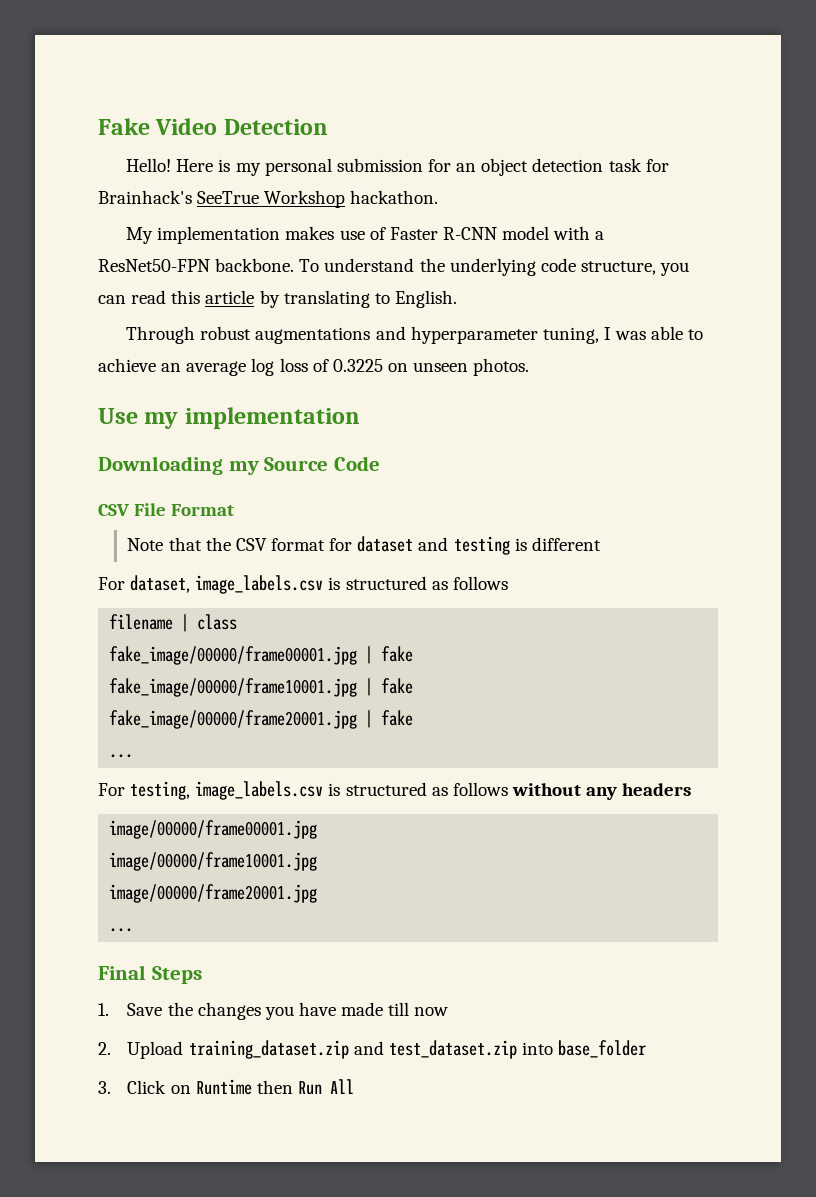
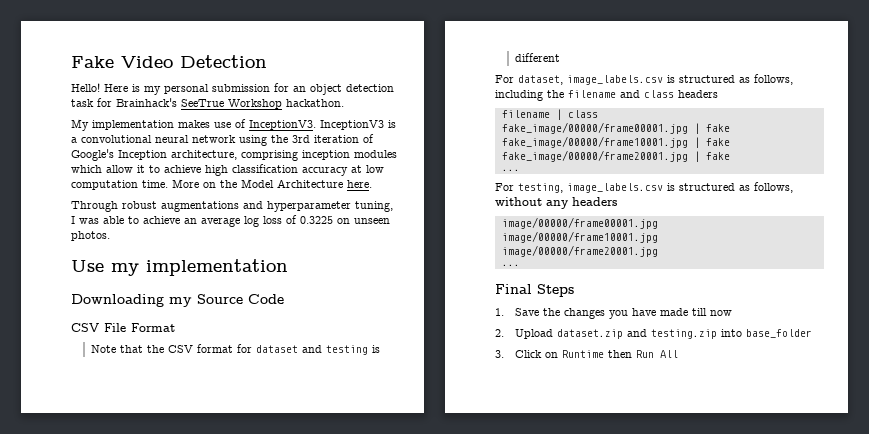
- My implementation makes use of Faster R-CNN model with a ResNet50-FPN backbone. To understand the underlying code structure, you can read this article by translating to English.
+ My implementation makes use of InceptionV3. InceptionV3 is a convolutional neural network using the 3rd iteration of Google's Inception architecture, comprising inception modules which allow it to achieve high classification accuracy at low computation time. More on the Model Architecture here.
- For dataset, image_labels.csv is structured as follows
+ For dataset, image_labels.csv is structured as follows, including the filename and class headers
- For testing, image_labels.csv is structured as follows without any headers
+ For testing, image_labels.csv is structured as follows, without any headers
- 2. Upload training_dataset.zip and test_dataset.zip into base_folder
+ 2. Upload dataset.zip and testing.zip into base_folder

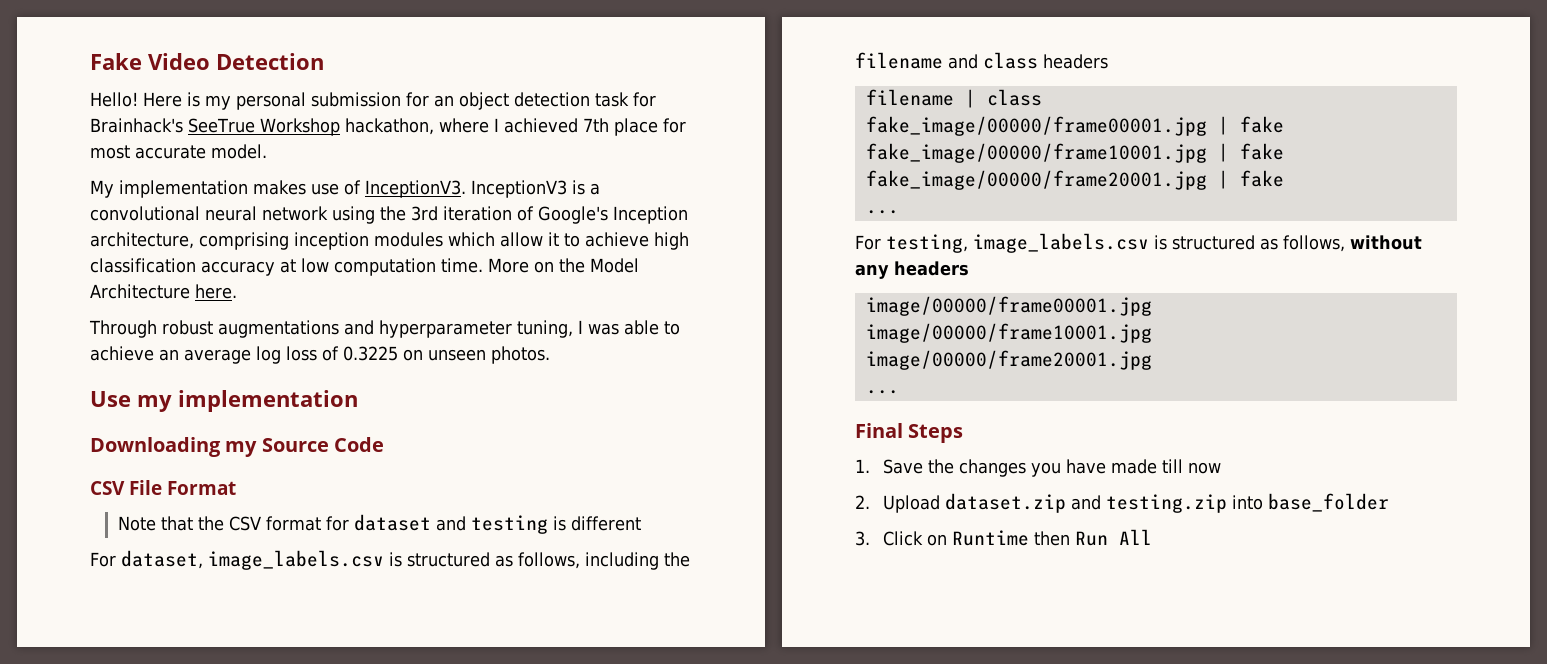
- Here is my personal submission for an object detection task for Brainhack's SeeTrue Workshop hackathon.
+ Here is my personal submission for an object detection task for Brainhack's SeeTrue Workshop hackathon, where I achieved 7th place for most accurate model.

